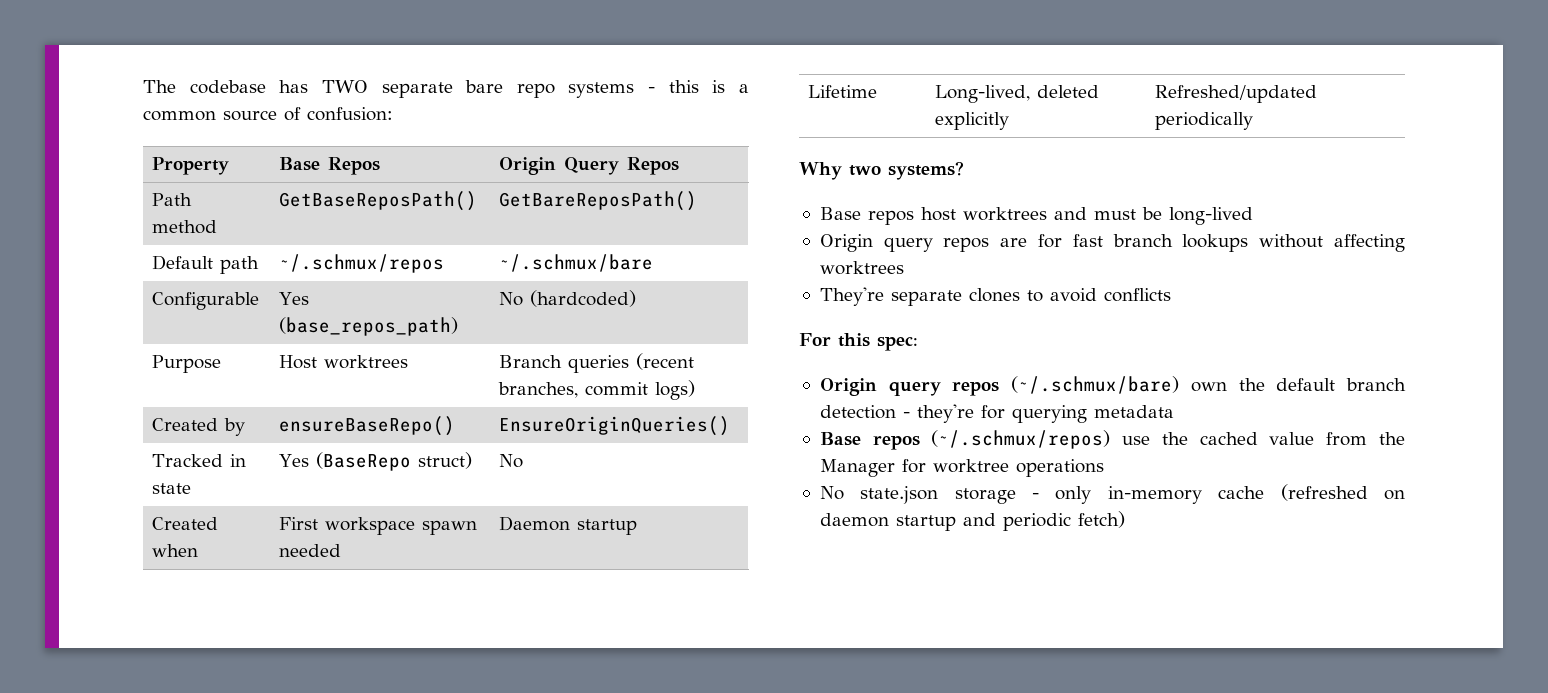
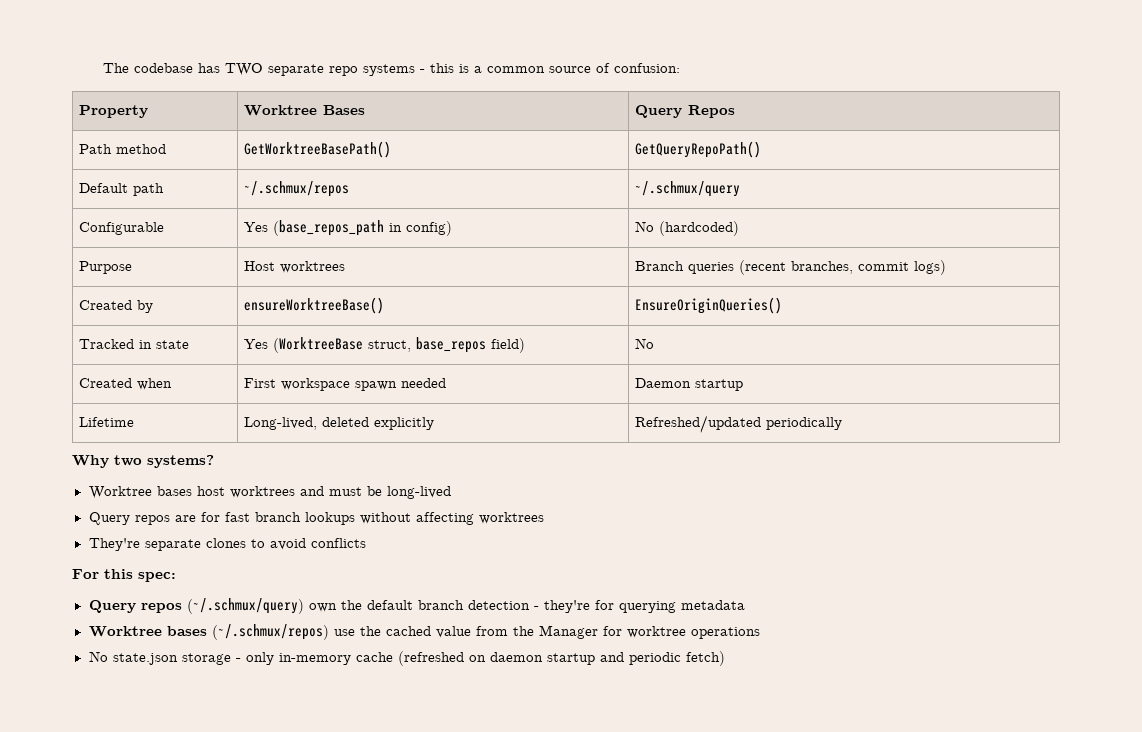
- The codebase has TWO separate bare repo systems - this is a common source of confusion:
+ The codebase has TWO separate repo systems - this is a common source of confusion:
- Property | Base Repos | Origin Query Repos
+ Property | Worktree Bases | Query Repos
- Path method | GetBaseReposPath() | GetBareReposPath()
+ Path method | GetWorktreeBasePath() | GetQueryRepoPath()
- Default path | ~/.schmux/repos | ~/.schmux/bare
+ Default path | ~/.schmux/repos | ~/.schmux/query
- Configurable | Yes (base_repos_path) | No (hardcoded)
+ Configurable | Yes (base_repos_path in config) | No (hardcoded)
- Created by | ensureBaseRepo() | EnsureOriginQueries()
+ Created by | ensureWorktreeBase() | EnsureOriginQueries()
- Tracked in state | Yes (BaseRepo struct) | No
+ Tracked in state | Yes (WorktreeBase struct, base_repos field) | No
- Base repos host worktrees and must be long-lived
+ Worktree bases host worktrees and must be long-lived
- Origin query repos are for fast branch lookups without affecting worktrees
+ Query repos are for fast branch lookups without affecting worktrees
- Origin query repos (~/.schmux/bare) own the default branch detection - they're for querying metadata
+ Query repos (~/.schmux/query) own the default branch detection - they're for querying metadata
- Base repos (~/.schmux/repos) use the cached value from the Manager for worktree operations
+ Worktree bases (~/.schmux/repos) use the cached value from the Manager for worktree operations

